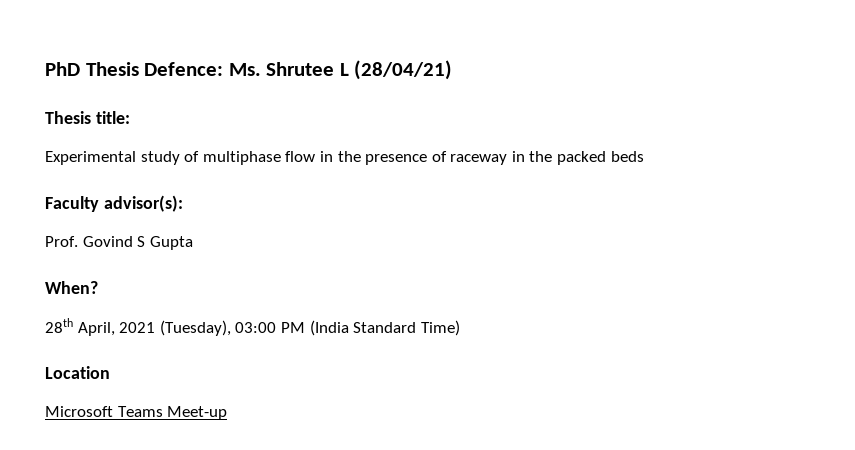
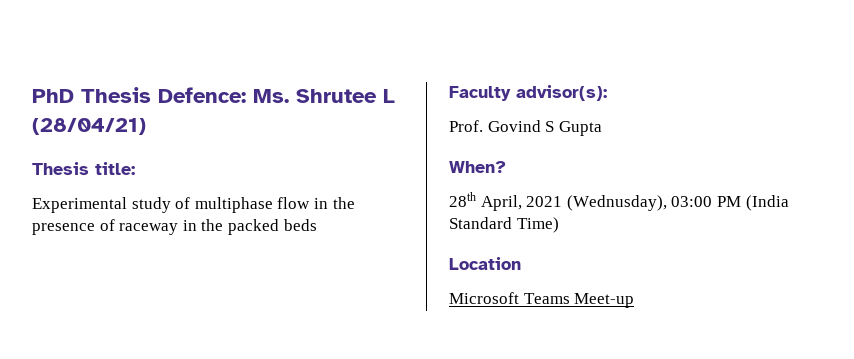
- 28th April, 2021 (Tuesday), 03:00 PM (India Standard Time)
+ 28th April, 2021 (Wednusday), 03:00 PM (India Standard Time)

